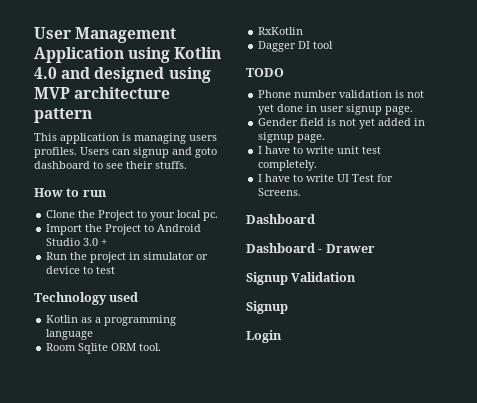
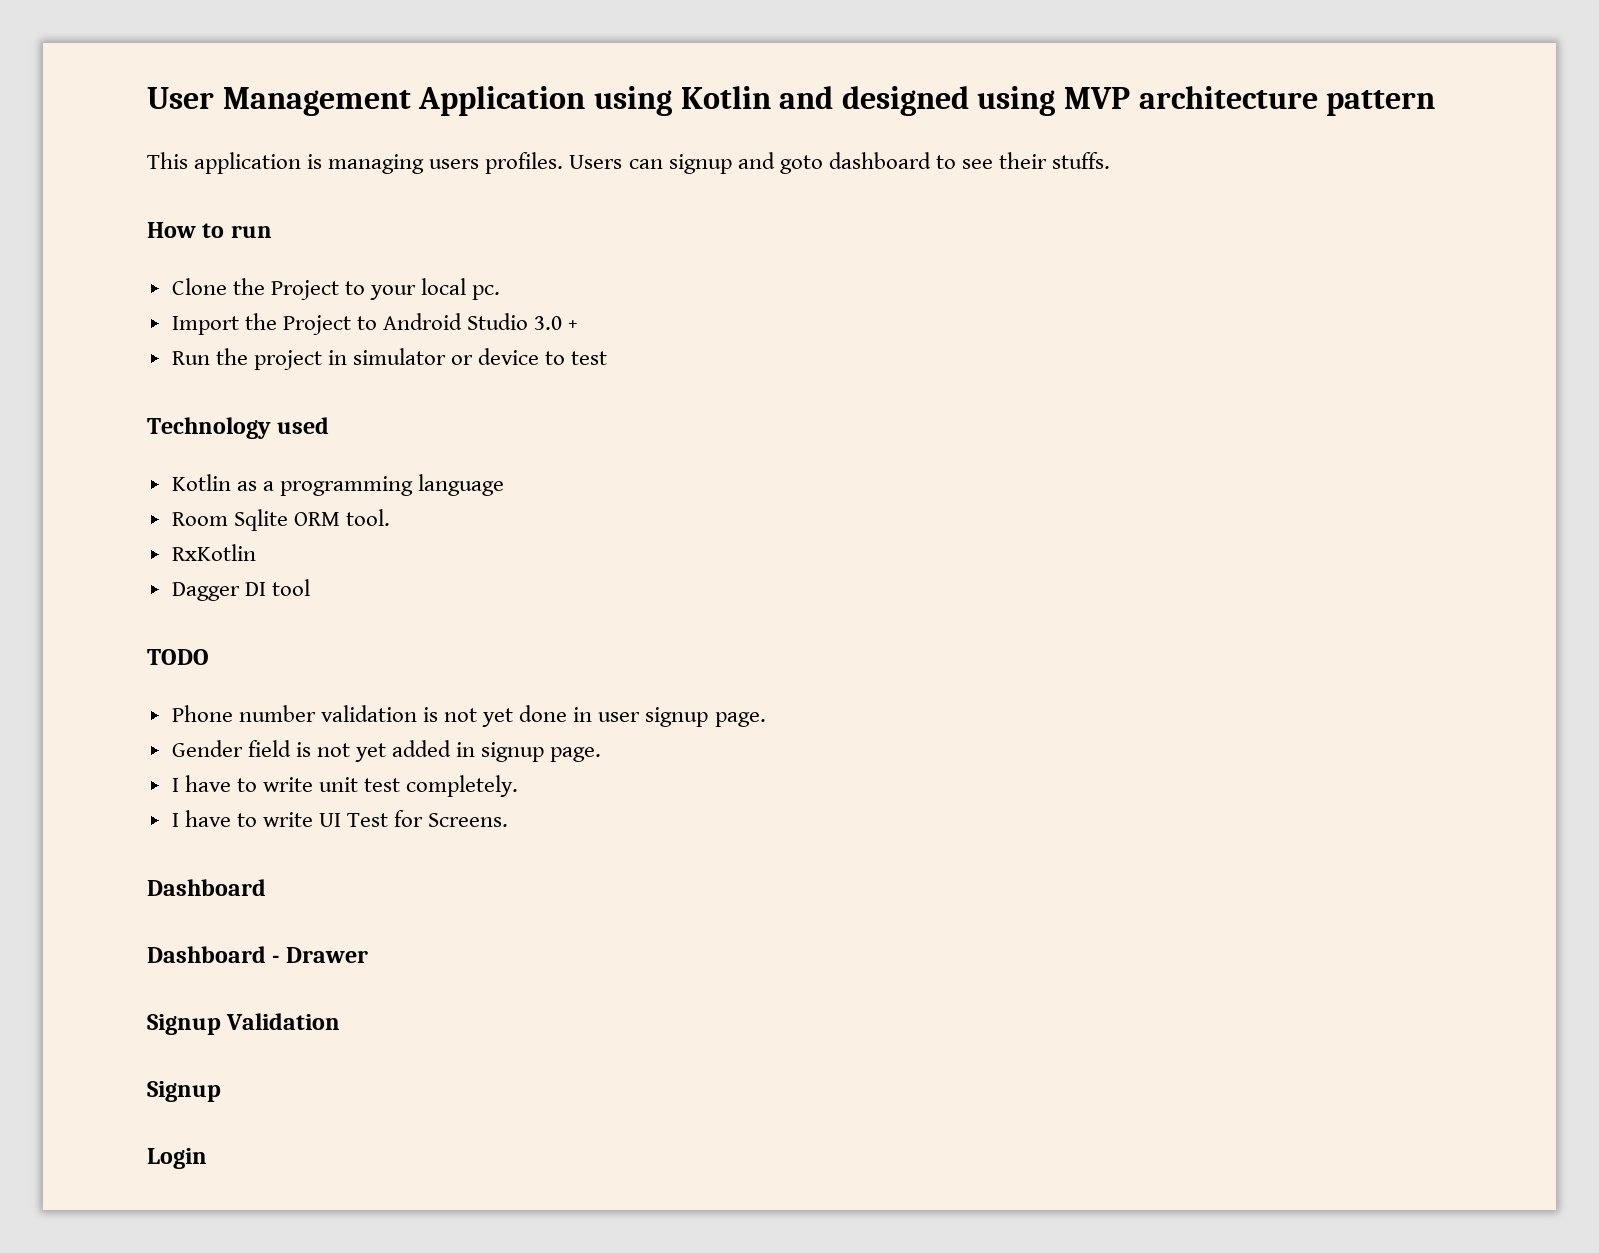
- User Management Application using Kotlin 4.0 and designed using MVP architecture pattern
+ User Management Application using Kotlin and designed using MVP architecture pattern

